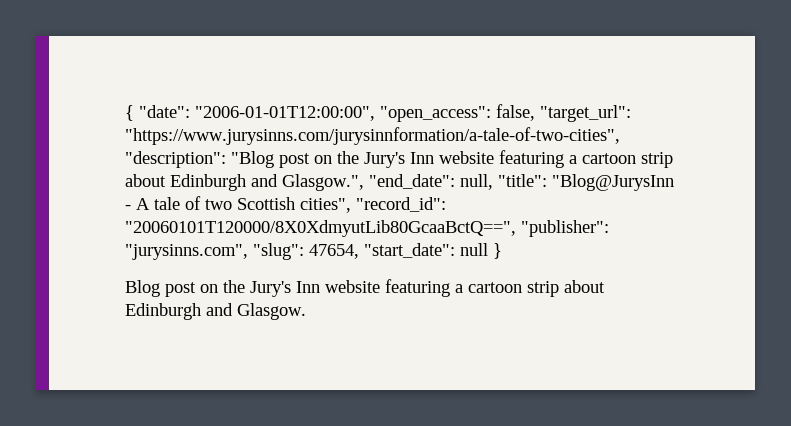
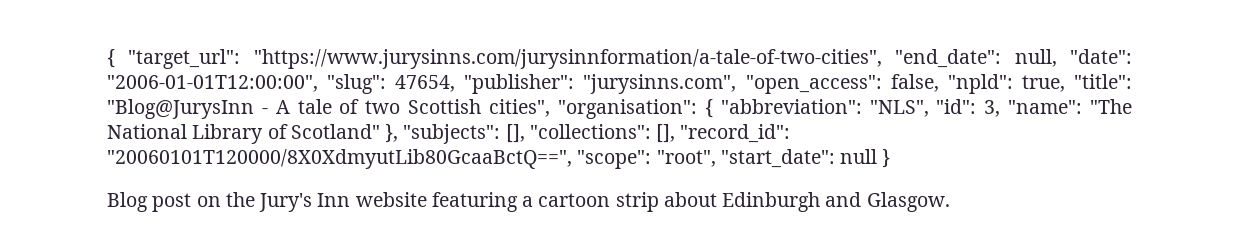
- { "date": "2006-01-01T12:00:00", "open_access": false, "target_url": "https://www.jurysinns.com/jurysinnformation/a-tale-of-two-cities", "description": "Blog post on the Jury's Inn website featuring a cartoon strip about Edinburgh and Glasgow.", "end_date": null, "title": "Blog@JurysInn - A tale of two Scottish cities", "record_id": "20060101T120000/8X0XdmyutLib80GcaaBctQ==", "publisher": "jurysinns.com", "slug": 47654, "start_date": null }
+ { "target_url": "https://www.jurysinns.com/jurysinnformation/a-tale-of-two-cities", "end_date": null, "date": "2006-01-01T12:00:00", "slug": 47654, "publisher": "jurysinns.com", "open_access": false, "npld": true, "title": "Blog@JurysInn - A tale of two Scottish cities", "organisation": { "abbreviation": "NLS", "id": 3, "name": "The National Library of Scotland" }, "subjects": [], "collections": [], "record_id": "20060101T120000/8X0XdmyutLib80GcaaBctQ==", "scope": "root", "start_date": null }

